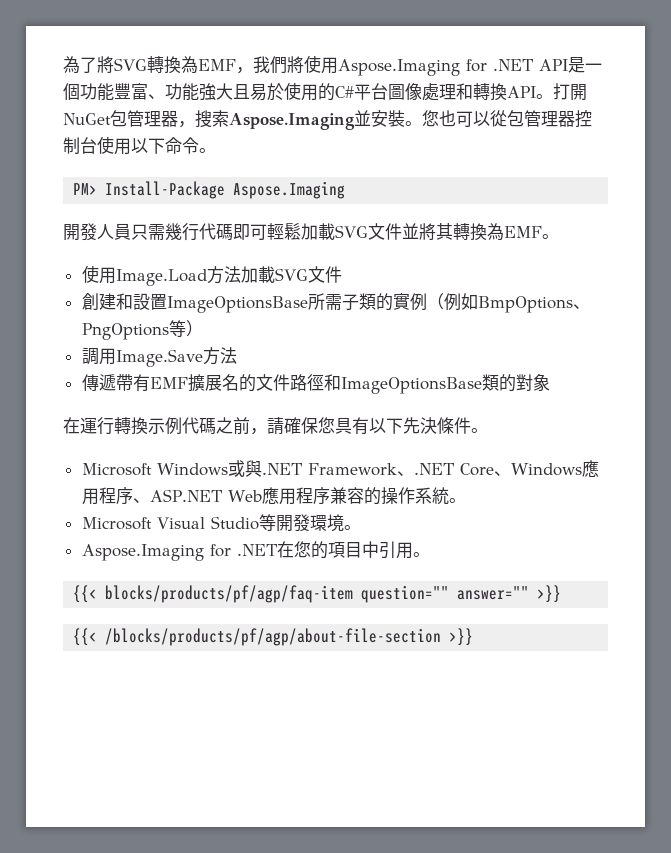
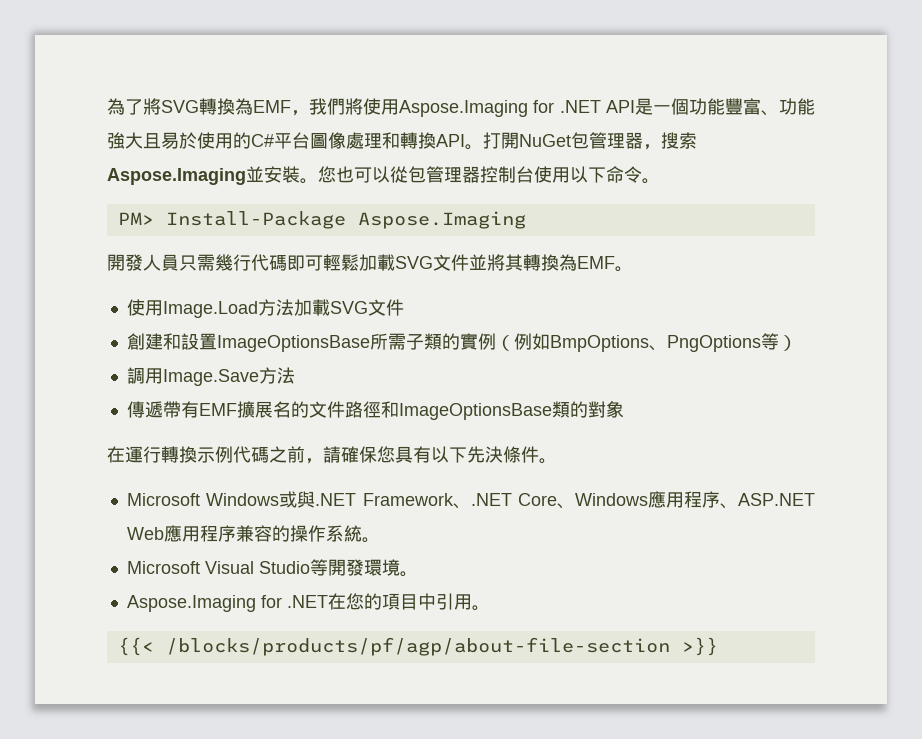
- {{< blocks/products/pf/agp/faq-item question="" answer="" >}}

